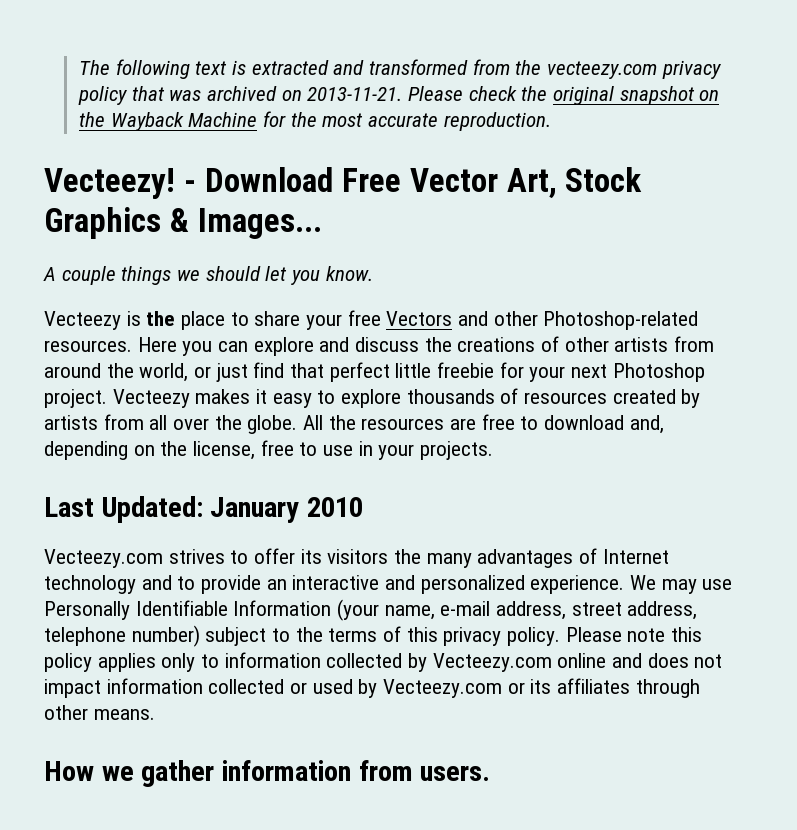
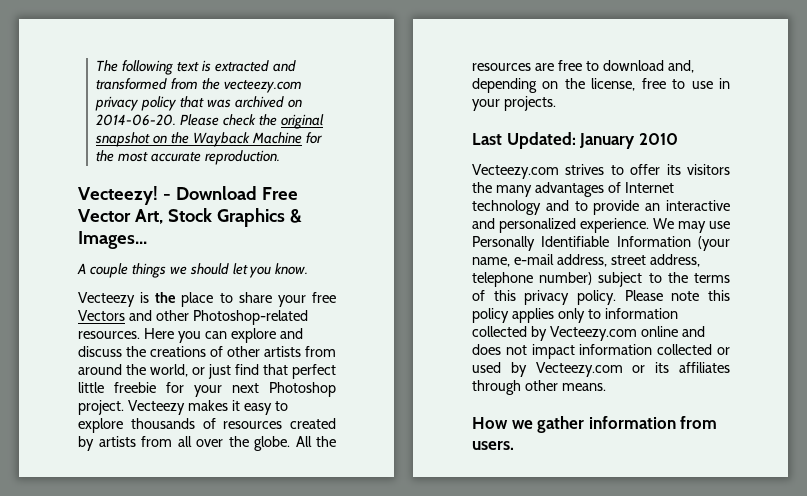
- The following text is extracted and transformed from the vecteezy.com privacy policy that was archived on 2013-11-21.
+ The following text is extracted and transformed from the vecteezy.com privacy policy that was archived on 2014-06-20.

